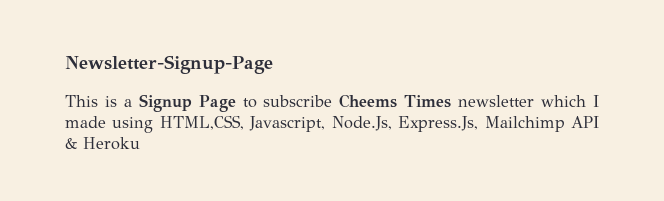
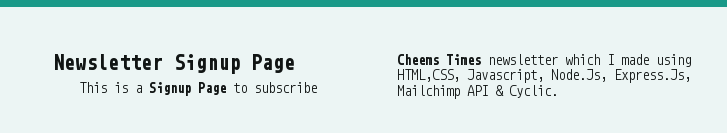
- Newsletter-Signup-Page
+ Newsletter Signup Page
- This is a Signup Page to subscribe Cheems Times newsletter which I made using HTML,CSS, Javascript, Node.Js, Express.Js, Mailchimp API & Heroku
+ This is a Signup Page to subscribe Cheems Times newsletter which I made using HTML,CSS, Javascript, Node.Js, Express.Js, Mailchimp API & Cyclic.

